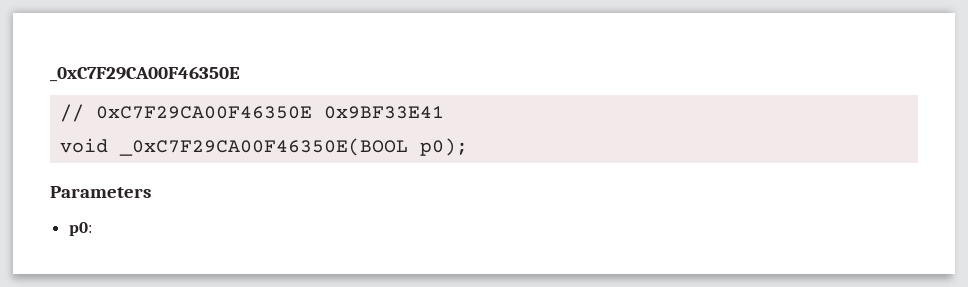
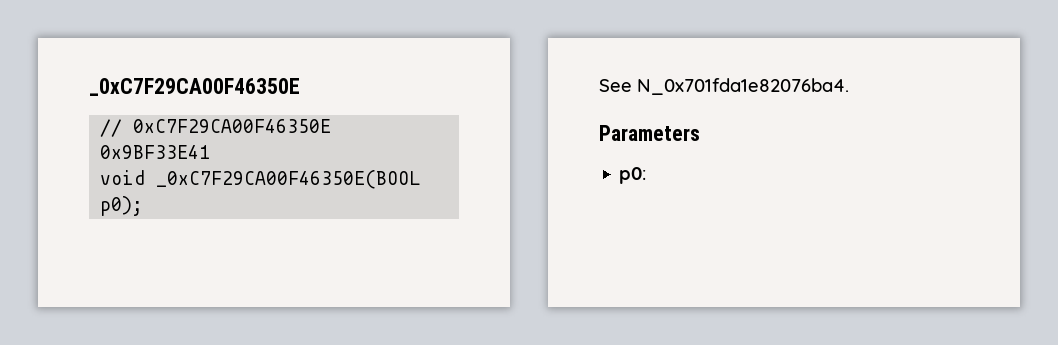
+ See N_0x701fda1e82076ba4.

